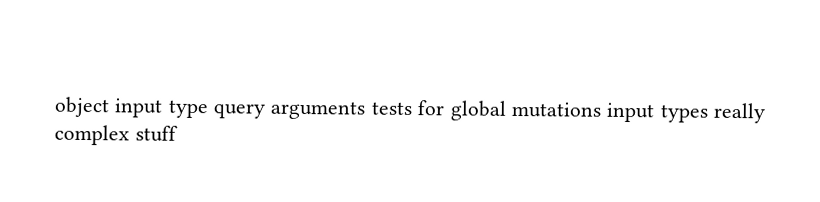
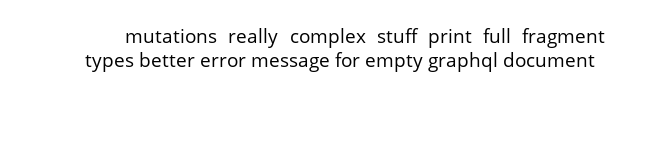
- object input type query arguments tests for global mutations input types really complex stuff
+ mutations really complex stuff print full fragment types better error message for empty graphql document

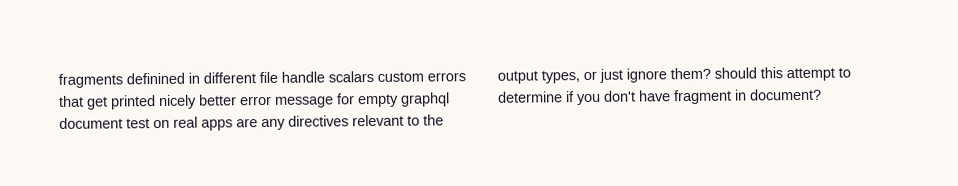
- mutations really complex stuff print full fragment types better error message for empty graphql document
+ fragments definined in different file handle scalars custom errors that get printed nicely better error message for empty graphql document test on real apps are any directives relevant to the output types, or just ignore them? should this attempt to determine if you don't have fragment in document?

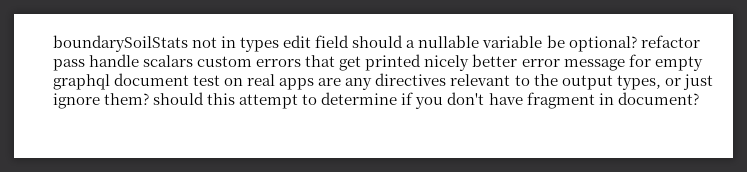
- fragments definined in different file handle scalars custom errors that get printed nicely better error message for empty graphql document test on real apps are any directives relevant to the output types, or just ignore them? should this attempt to determine if you don't have fragment in document?
+ boundarySoilStats not in types edit field should a nullable variable be optional? refactor pass handle scalars custom errors that get printed nicely better error message for empty graphql document test on real apps are any directives relevant to the output types, or just ignore them? should this attempt to determine if you don't have fragment in document?

